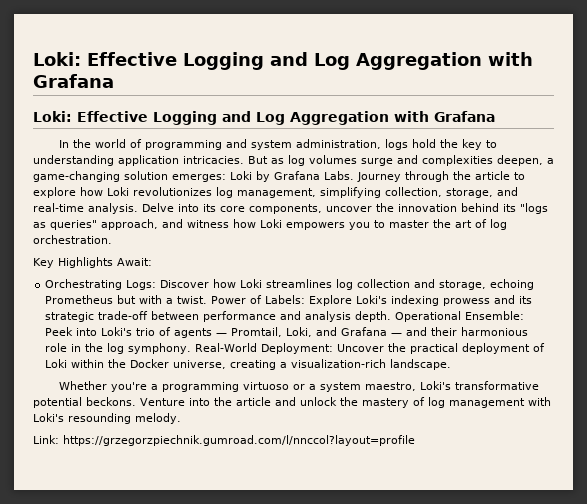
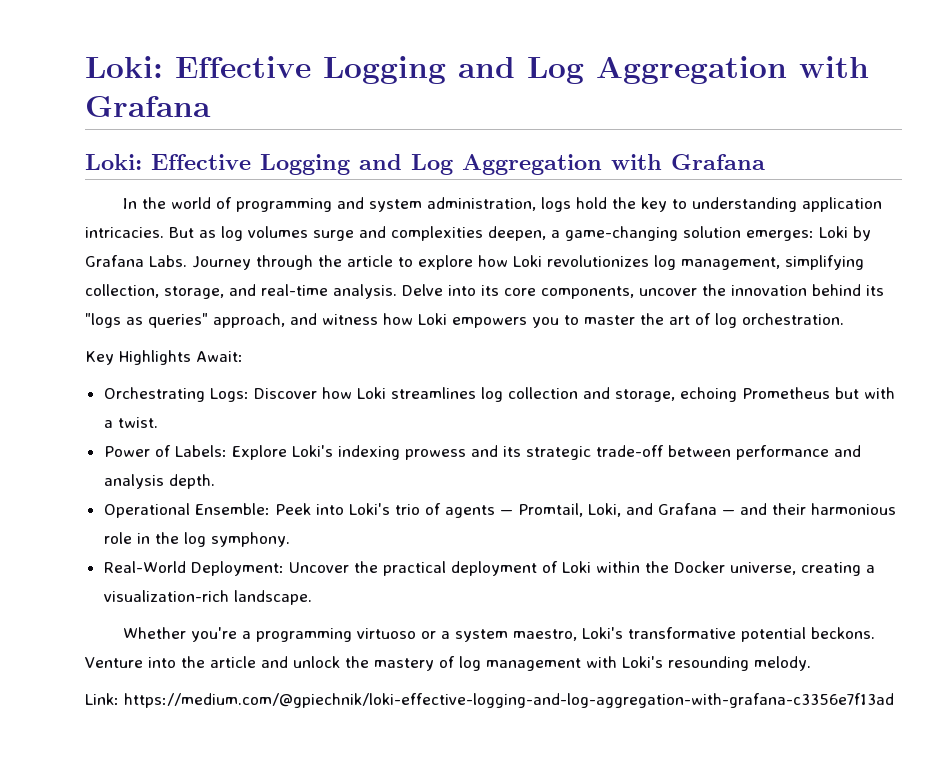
- Discover how Loki streamlines log collection and storage, echoing Prometheus but with a twist. Power of Labels:
+ Discover how Loki streamlines log collection and storage, echoing Prometheus but with a twist.
+ Power of Labels:
- Explore Loki's indexing prowess and its strategic trade-off between performance and analysis depth. Operational Ensemble:
+ Explore Loki's indexing prowess and its strategic trade-off between performance and analysis depth.
+ Operational Ensemble:
- Peek into Loki's trio of agents — Promtail, Loki, and Grafana — and their harmonious role in the log symphony. Real-World Deployment:
+ Peek into Loki's trio of agents — Promtail, Loki, and Grafana — and their harmonious role in the log symphony.
+ Real-World Deployment:
- Link: https://grzegorzpiechnik.gumroad.com/l/nnccol?layout=profile
+ Link: https://medium.com/@gpiechnik/loki-effective-logging-and-log-aggregation-with-grafana-c3356e7f13ad

